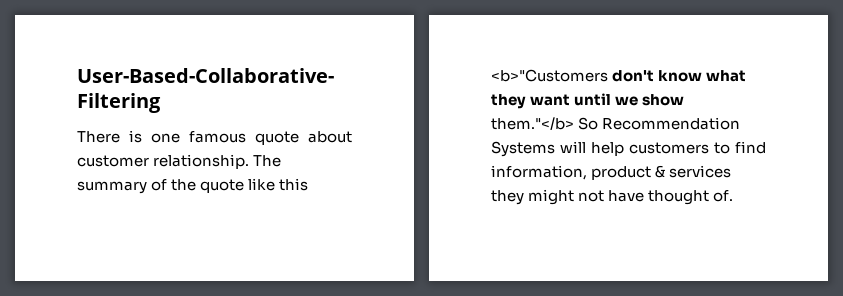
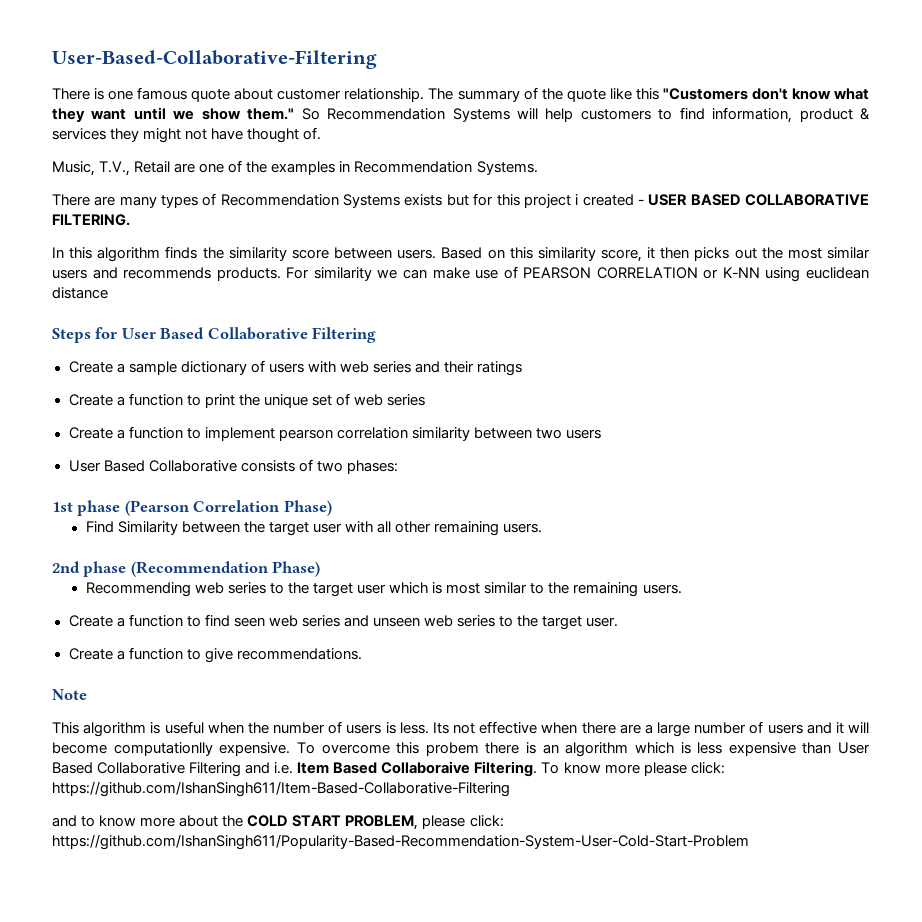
- The summary of the quote like this <b>"Customers don't know what they want until we show them."</b> So Recommendation Systems will help customers to find information, product & services they might not have thought of.
+ The summary of the quote like this "Customers don't know what they want until we show them." So Recommendation Systems will help customers to find information, product & services they might not have thought of.
+ Music, T.V., Retail are one of the examples in Recommendation Systems.
+ There are many types of Recommendation Systems exists but for this project i created - USER BASED COLLABORATIVE FILTERING.
+ In this algorithm finds the similarity score between users. Based on this similarity score, it then picks out the most similar users and recommends products. For similarity we can make use of PEARSON CORRELATION or K-NN using euclidean distance
+ Steps for User Based Collaborative Filtering
+ Create a sample dictionary of users with web series and their ratings
+ Create a function to print the unique set of web series
+ Create a function to implement pearson correlation similarity between two users
+ User Based Collaborative consists of two phases:
+ 1st phase (Pearson Correlation Phase)
+ Find Similarity between the target user with all other remaining users.
+ 2nd phase (Recommendation Phase)
+ Recommending web series to the target user which is most similar to the remaining users.
+ Create a function to find seen web series and unseen web series to the target user.
+ Create a function to give recommendations.
+ Note
+ This algorithm is useful when the number of users is less. Its not effective when there are a large number of users and it will become computationlly expensive. To overcome this probem there is an algorithm which is less expensive than User Based Collaborative Filtering and i.e. Item Based Collaboraive Filtering. To know more please click: https://github.com/IshanSingh611/Item-Based-Collaborative-Filtering
+ and to know more about the COLD START PROBLEM, please click: https://github.com/IshanSingh611/Popularity-Based-Recommendation-System-User-Cold-Start-Problem

